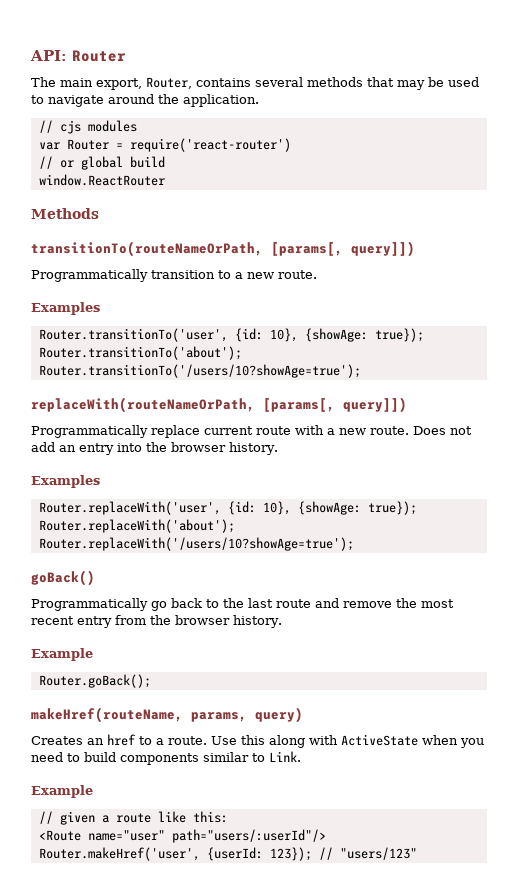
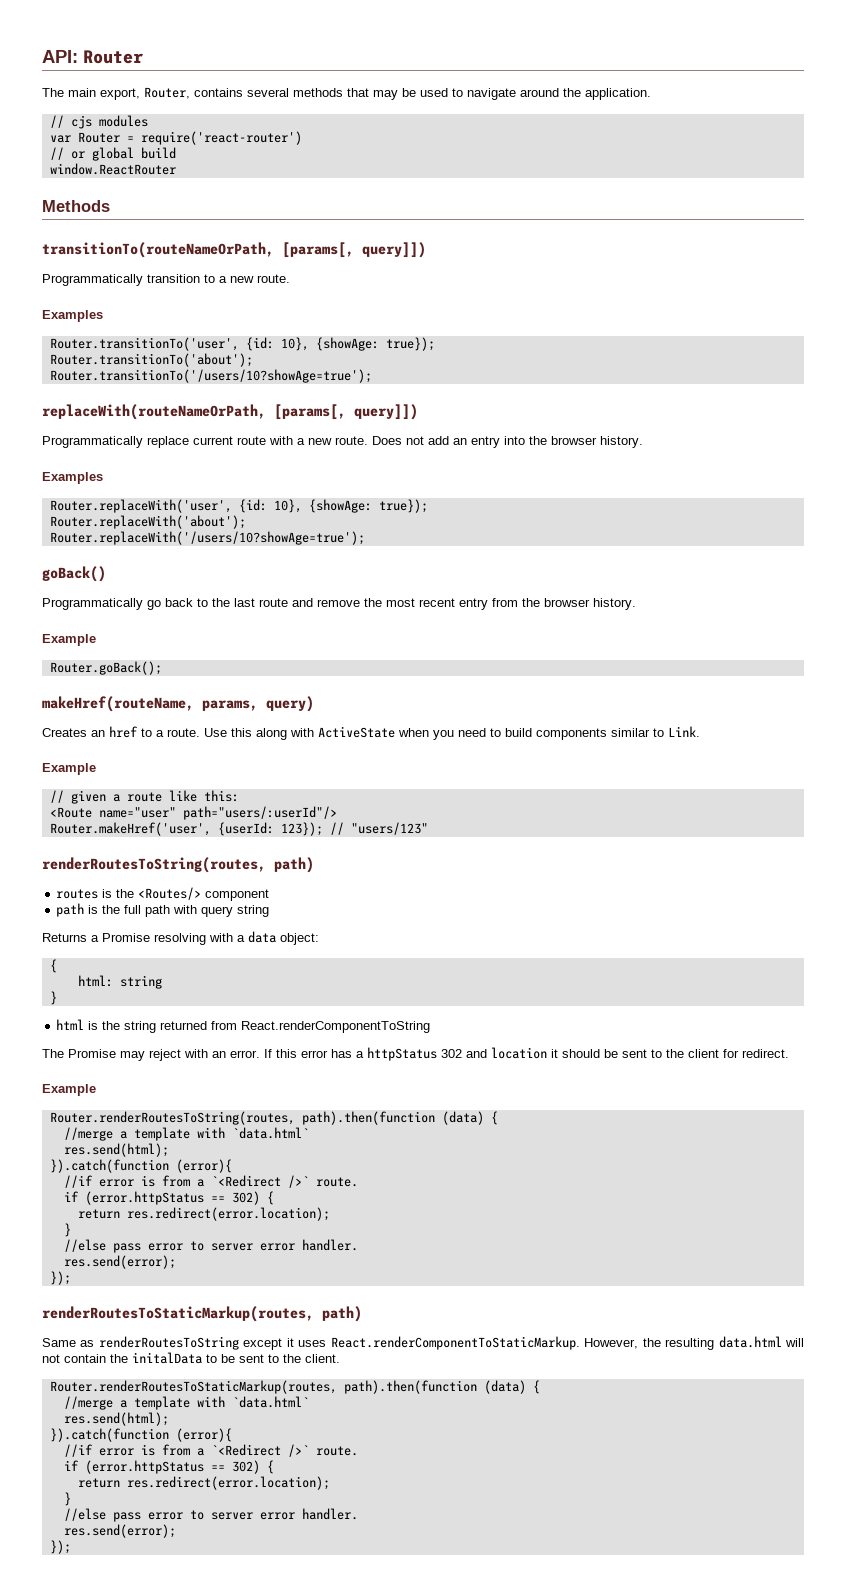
+ renderRoutesToString(routes, path)
+ routes is the <Routes/> component
+ path is the full path with query string
+ Returns a Promise resolving with a data object:
+ {
+ html: string
+ }
+ html is the string returned from React.renderComponentToString
+ The Promise may reject with an error. If this error has a httpStatus 302 and location it should be sent to the client for redirect.
+ Example
+ Router.renderRoutesToString(routes, path).then(function (data) {
+ //merge a template with `data.html`
+ res.send(html);
+ }).catch(function (error){
+ //if error is from a `<Redirect />` route.
+ if (error.httpStatus == 302) {
+ return res.redirect(error.location);
+ }
+ //else pass error to server error handler.
+ res.send(error);
+ });
+ renderRoutesToStaticMarkup(routes, path)
+ Same as renderRoutesToString except it uses React.renderComponentToStaticMarkup. However, the resulting data.html will not contain the initalData to be sent to the client.
+ Router.renderRoutesToStaticMarkup(routes, path).then(function (data) {
+ //merge a template with `data.html`
+ res.send(html);
+ }).catch(function (error){
+ //if error is from a `<Redirect />` route.
+ if (error.httpStatus == 302) {
+ return res.redirect(error.location);
+ }
+ //else pass error to server error handler.
+ res.send(error);
+ });

